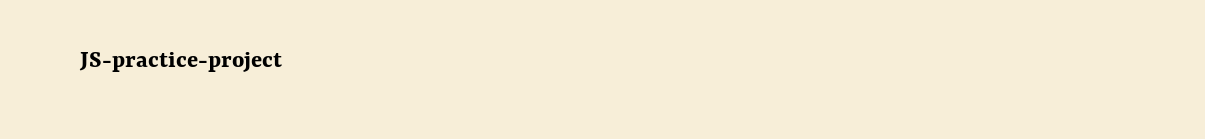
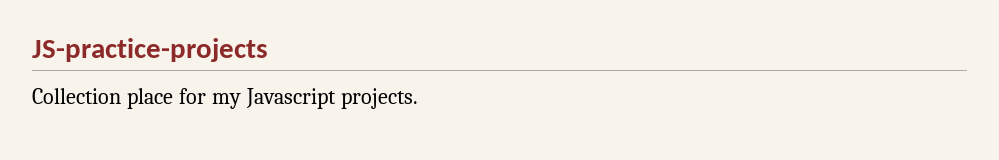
- JS-practice-project
+ JS-practice-projects
+ Collection place for my Javascript projects.

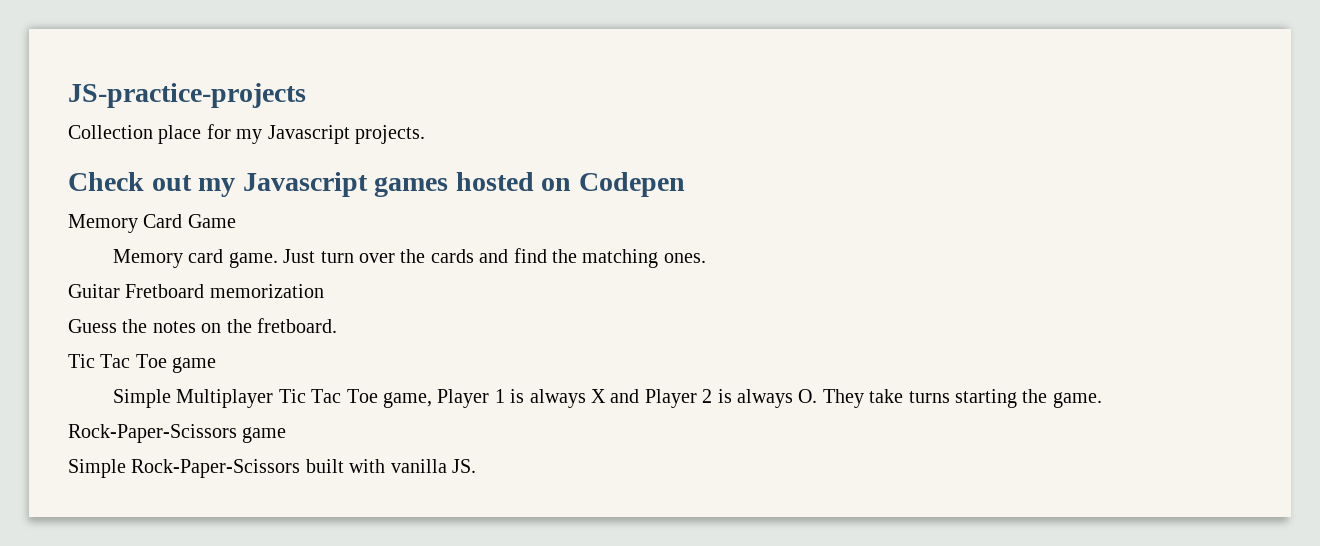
+ Check out my Javascript games hosted on Codepen
+ Memory Card Game
+ Memory card game. Just turn over the cards and find the matching ones.
+ Guitar Fretboard memorization
+ Guess the notes on the fretboard.
+ Tic Tac Toe game
+ Simple Multiplayer Tic Tac Toe game, Player 1 is always X and Player 2 is always O. They take turns starting the game.
+ Rock-Paper-Scissors game
+ Simple Rock-Paper-Scissors built with vanilla JS.

